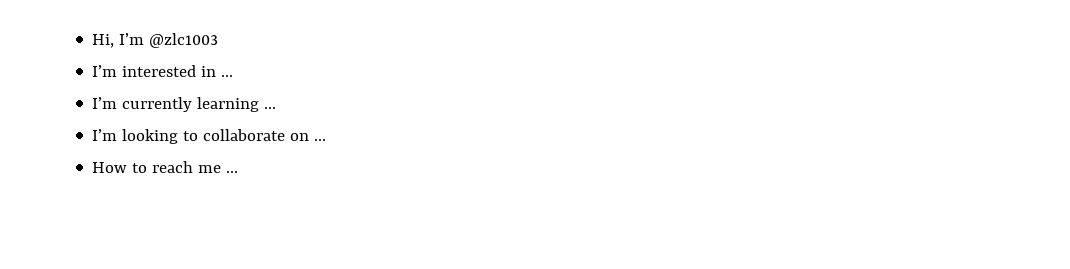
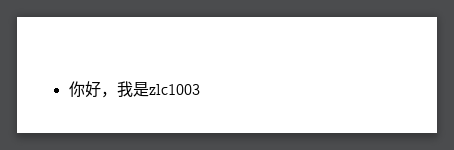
- Hi, I’m @zlc1003
- I’m interested in ...
- I’m currently learning ...
- I’m looking to collaborate on ...
- How to reach me ...
+ 你好，我是zlc1003

